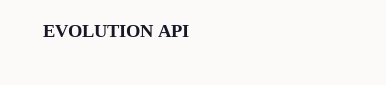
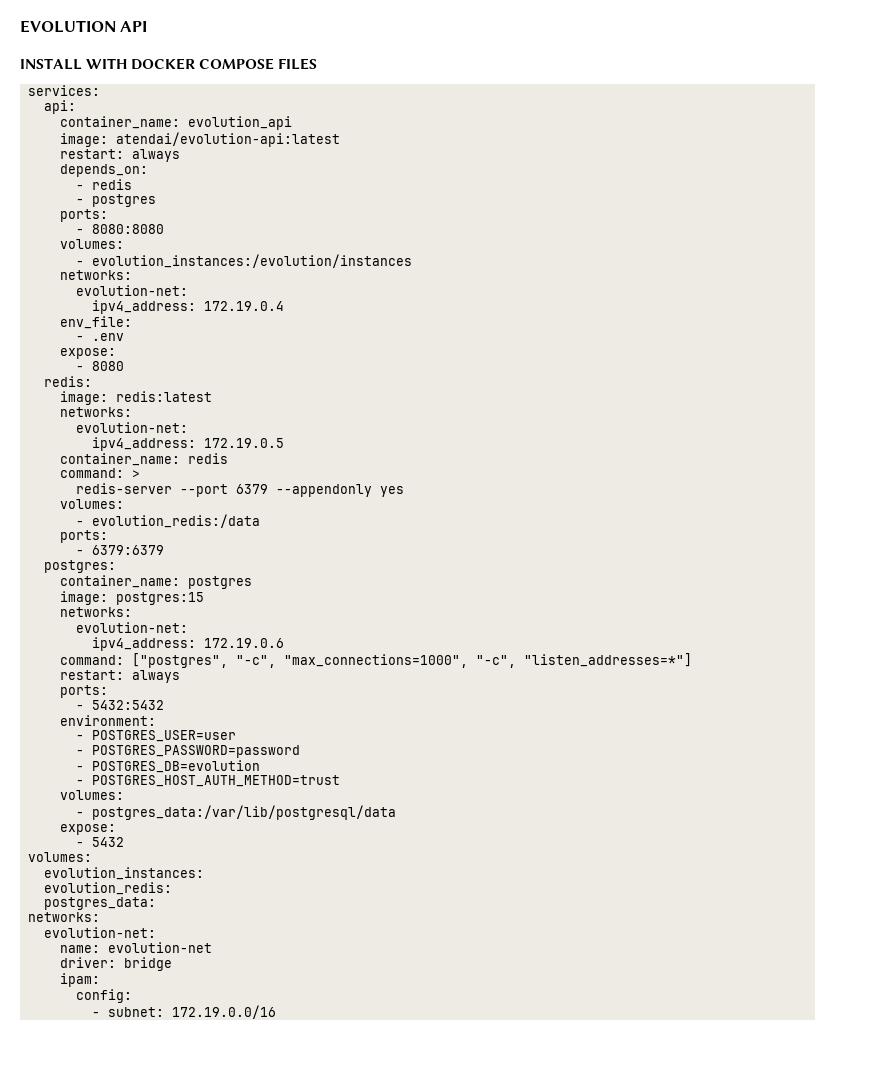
+ INSTALL WITH DOCKER COMPOSE FILES
+ services:
+ api:
+ container_name: evolution_api
+ image: atendai/evolution-api:latest
+ restart: always
+ depends_on:
+ - redis
+ - postgres
+ ports:
+ - 8080:8080
+ volumes:
+ - evolution_instances:/evolution/instances
+ networks:
+ evolution-net:
+ ipv4_address: 172.19.0.4
+ env_file:
+ - .env
+ expose:
+ - 8080
+ redis:
+ image: redis:latest
+ networks:
+ evolution-net:
+ ipv4_address: 172.19.0.5
+ container_name: redis
+ command: >
+ redis-server --port 6379 --appendonly yes
+ volumes:
+ - evolution_redis:/data
+ ports:
+ - 6379:6379
+ postgres:
+ container_name: postgres
+ image: postgres:15
+ networks:
+ evolution-net:
+ ipv4_address: 172.19.0.6
+ command: ["postgres", "-c", "max_connections=1000", "-c", "listen_addresses=*"]
+ restart: always
+ ports:
+ - 5432:5432
+ environment:
+ - POSTGRES_USER=user
+ - POSTGRES_PASSWORD=password
+ - POSTGRES_DB=evolution
+ - POSTGRES_HOST_AUTH_METHOD=trust
+ volumes:
+ - postgres_data:/var/lib/postgresql/data
+ expose:
+ - 5432
+ volumes:
+ evolution_instances:
+ evolution_redis:
+ postgres_data:
+ networks:
+ evolution-net:
+ name: evolution-net
+ driver: bridge
+ ipam:
+ config:
+ - subnet: 172.19.0.0/16

